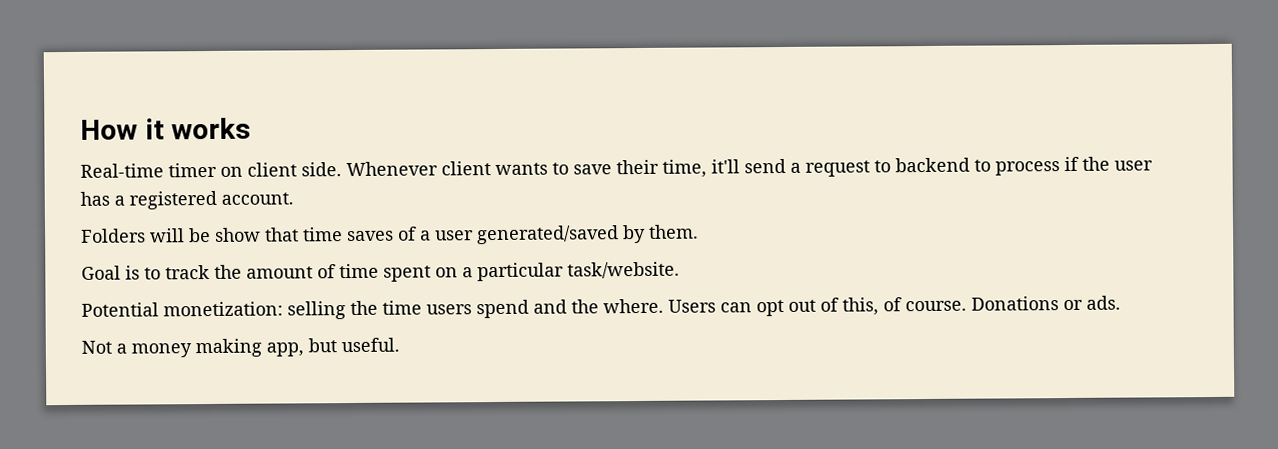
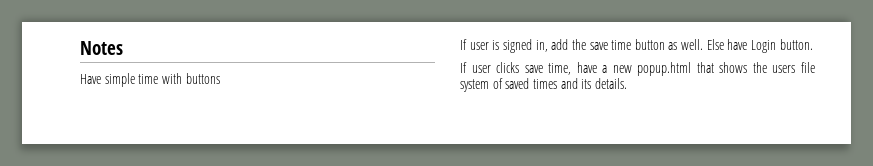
- How it works
- Real-time timer on client side. Whenever client wants to save their time, it'll send a request to backend to process if the user has a registered account.
- Folders will be show that time saves of a user generated/saved by them.
- Goal is to track the amount of time spent on a particular task/website.
- Potential monetization: selling the time users spend and the where. Users can opt out of this, of course. Donations or ads.
- Not a money making app, but useful.
+ Notes
+ Have simple time with buttons
+ If user is signed in, add the save time button as well. Else have Login button.
+ If user clicks save time, have a new popup.html that shows the users file system of saved times and its details.

